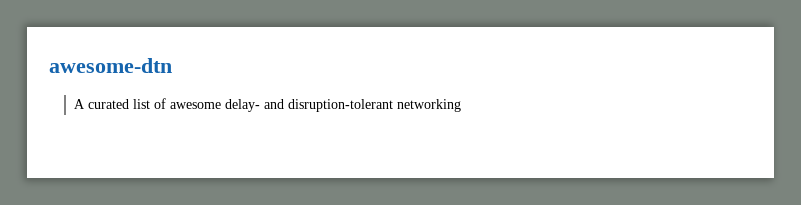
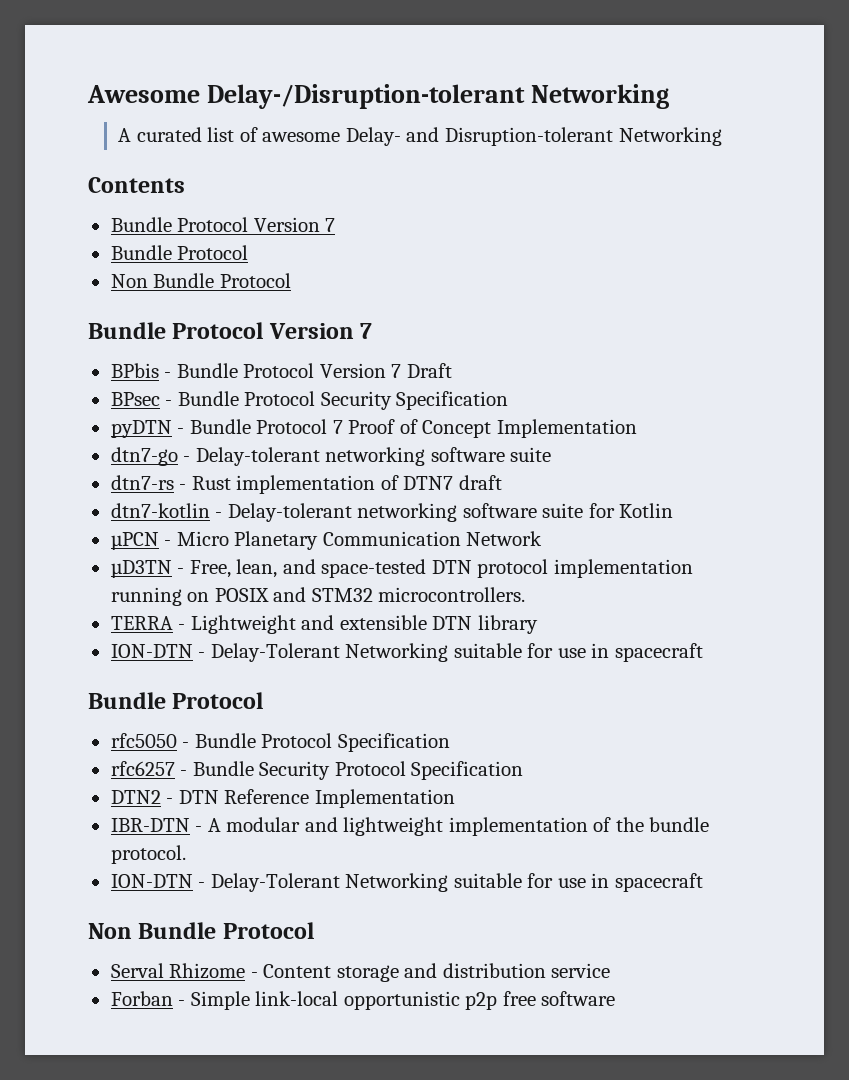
- awesome-dtn
+ Awesome Delay-/Disruption-tolerant Networking
- A curated list of awesome delay- and disruption-tolerant networking
+ A curated list of awesome Delay- and Disruption-tolerant Networking
+ Contents
+ Bundle Protocol Version 7
+ Bundle Protocol
+ Non Bundle Protocol
+ Bundle Protocol Version 7
+ BPbis - Bundle Protocol Version 7 Draft
+ BPsec - Bundle Protocol Security Specification
+ pyDTN - Bundle Protocol 7 Proof of Concept Implementation
+ dtn7-go - Delay-tolerant networking software suite
+ dtn7-rs - Rust implementation of DTN7 draft
+ dtn7-kotlin - Delay-tolerant networking software suite for Kotlin
+ µPCN - Micro Planetary Communication Network
+ µD3TN - Free, lean, and space-tested DTN protocol implementation running on POSIX and STM32 microcontrollers.
+ TERRA - Lightweight and extensible DTN library
+ ION-DTN - Delay-Tolerant Networking suitable for use in spacecraft
+ Bundle Protocol
+ rfc5050 - Bundle Protocol Specification
+ rfc6257 - Bundle Security Protocol Specification
+ DTN2 - DTN Reference Implementation
+ IBR-DTN - A modular and lightweight implementation of the bundle protocol.
+ ION-DTN - Delay-Tolerant Networking suitable for use in spacecraft
+ Non Bundle Protocol
+ Serval Rhizome - Content storage and distribution service
+ Forban - Simple link-local opportunistic p2p free software

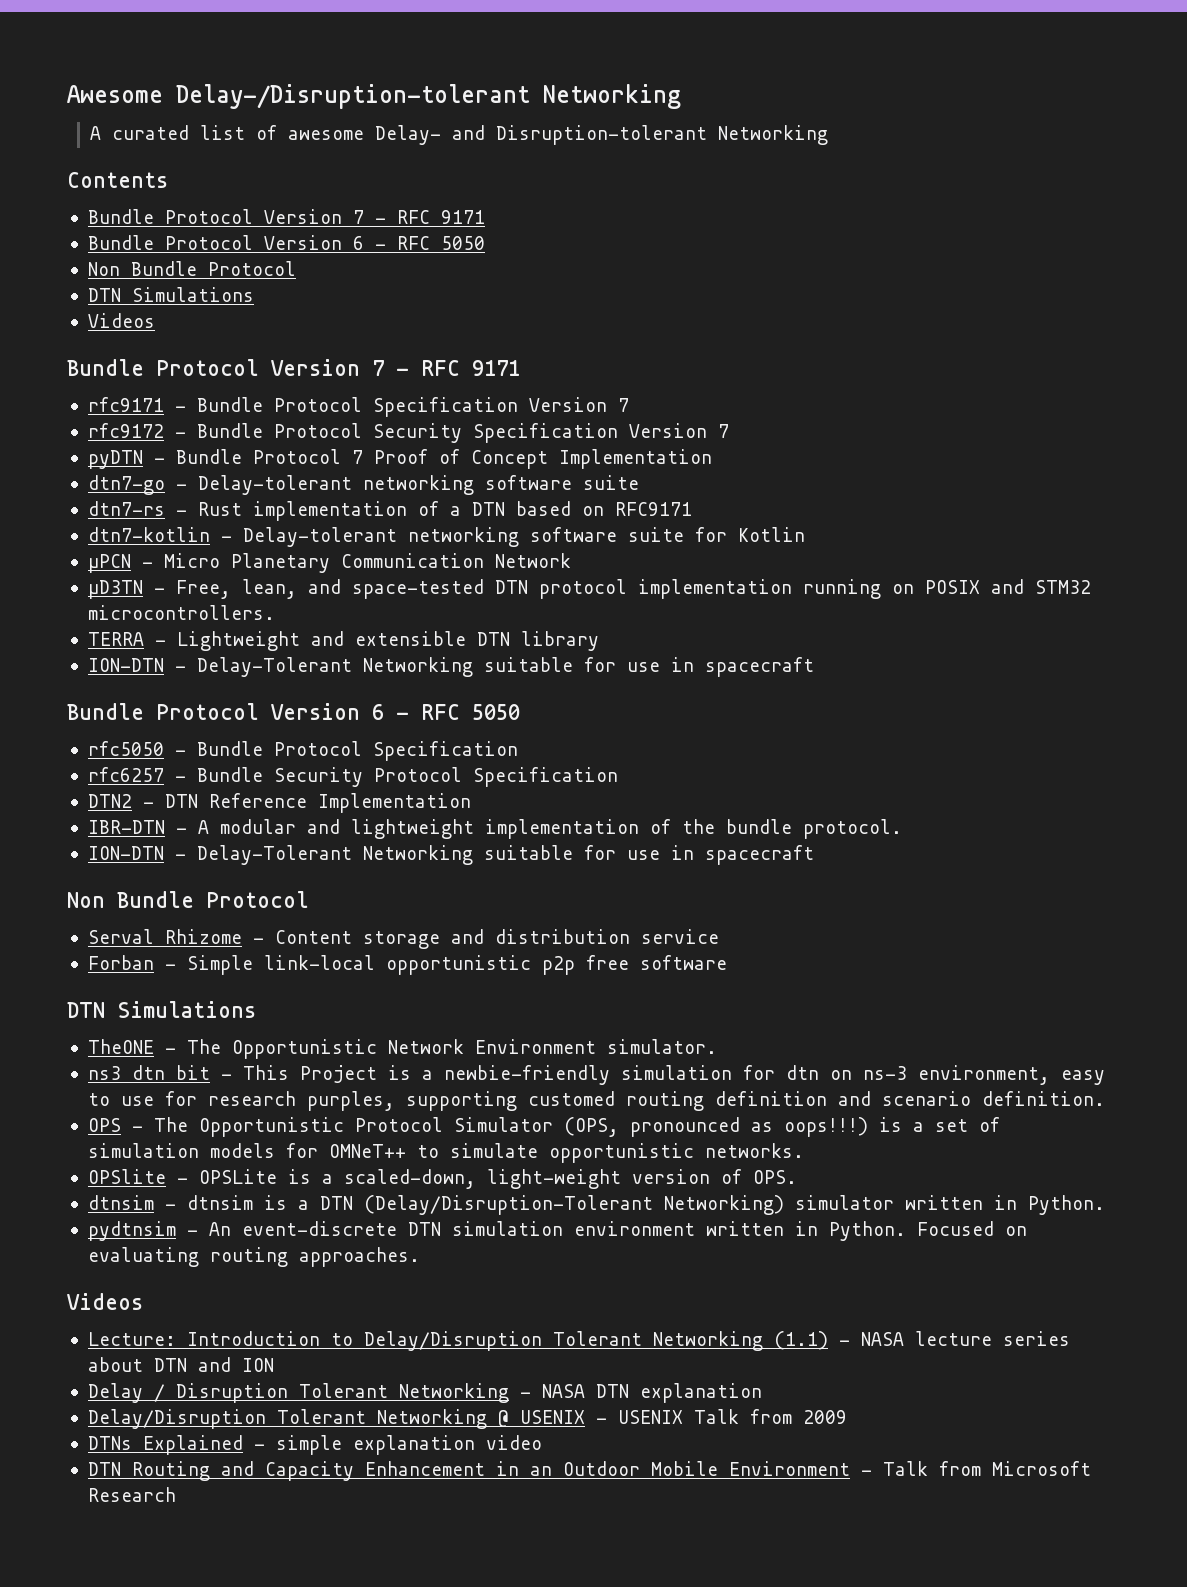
  Contents
- Bundle Protocol Version 7
- Bundle Protocol
+ Bundle Protocol Version 7 - RFC 9171
+ Bundle Protocol Version 6 - RFC 5050
  Non Bundle Protocol
- Bundle Protocol Version 7
- BPbis - Bundle Protocol Version 7 Draft
- BPsec - Bundle Protocol Security Specification
+ DTN Simulations
+ Videos
+ Bundle Protocol Version 7 - RFC 9171
+ rfc9171 - Bundle Protocol Specification Version 7
+ rfc9172 - Bundle Protocol Security Specification Version 7
- dtn7-rs - Rust implementation of DTN7 draft
+ dtn7-rs - Rust implementation of a DTN based on RFC9171
  TERRA - Lightweight and extensible DTN library
  ION-DTN - Delay-Tolerant Networking suitable for use in spacecraft
- Bundle Protocol
+ Bundle Protocol Version 6 - RFC 5050
  Forban - Simple link-local opportunistic p2p free software
+ DTN Simulations
+ TheONE - The Opportunistic Network Environment simulator.
+ ns3 dtn bit - This Project is a newbie-friendly simulation for dtn on ns-3 environment, easy to use for research purples, supporting customed routing definition and scenario definition.
+ OPS - The Opportunistic Protocol Simulator (OPS, pronounced as oops!!!) is a set of simulation models for OMNeT++ to simulate opportunistic networks.
+ OPSlite - OPSLite is a scaled-down, light-weight version of OPS.
+ dtnsim - dtnsim is a DTN (Delay/Disruption-Tolerant Networking) simulator written in Python.
+ pydtnsim - An event-discrete DTN simulation environment written in Python. Focused on evaluating routing approaches.
+ Videos
+ Lecture: Introduction to Delay/Disruption Tolerant Networking (1.1) - NASA lecture series about DTN and ION
+ Delay / Disruption Tolerant Networking - NASA DTN explanation
+ Delay/Disruption Tolerant Networking @ USENIX - USENIX Talk from 2009
+ DTNs Explained - simple explanation video
+ DTN Routing and Capacity Enhancement in an Outdoor Mobile Environment - Talk from Microsoft Research

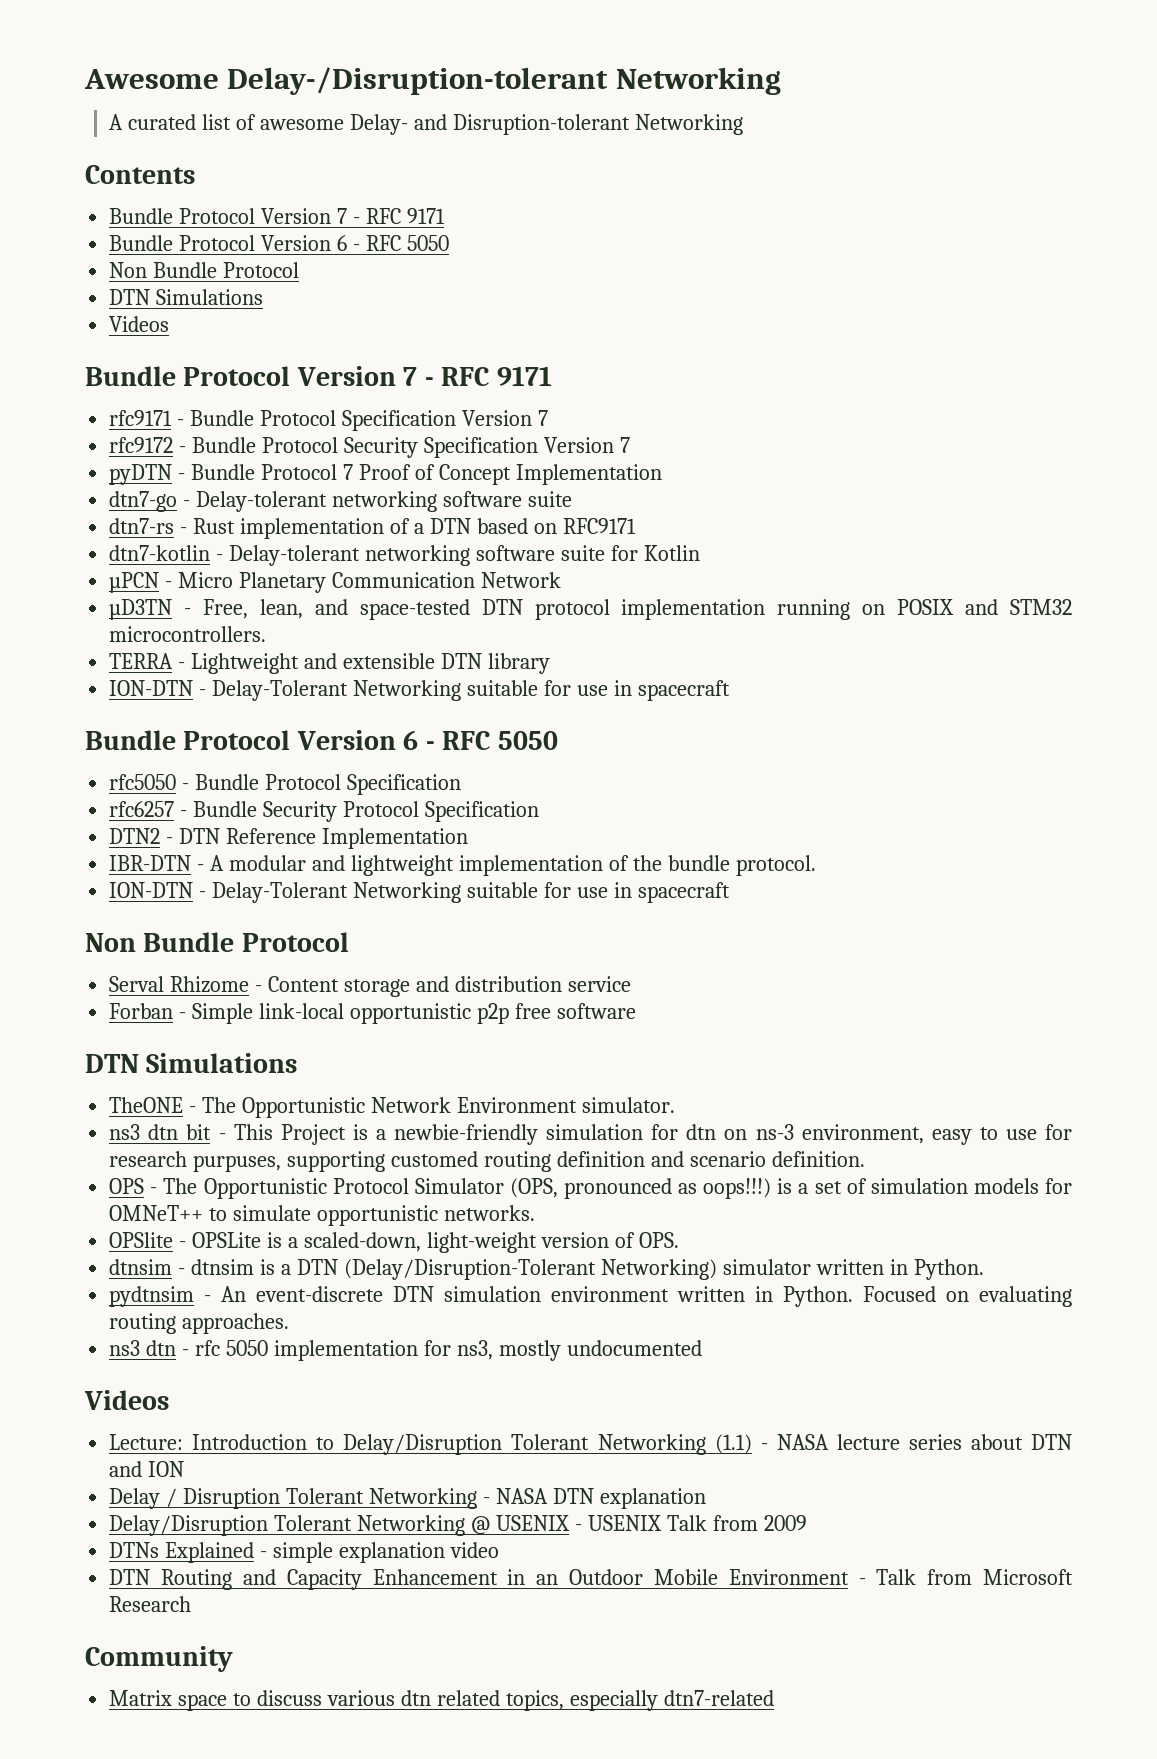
- ns3 dtn bit - This Project is a newbie-friendly simulation for dtn on ns-3 environment, easy to use for research purples, supporting customed routing definition and scenario definition.
+ ns3 dtn bit - This Project is a newbie-friendly simulation for dtn on ns-3 environment, easy to use for research purpuses, supporting customed routing definition and scenario definition.
+ ns3 dtn - rfc 5050 implementation for ns3, mostly undocumented
+ Community
+ Matrix space to discuss various dtn related topics, especially dtn7-related

